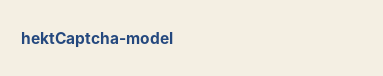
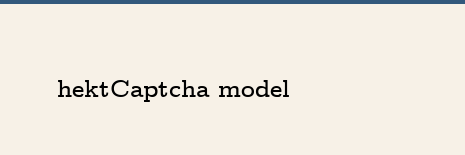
- hektCaptcha-model
+ hektCaptcha model

